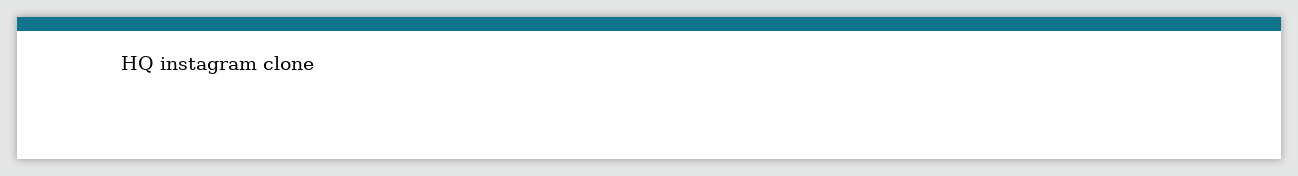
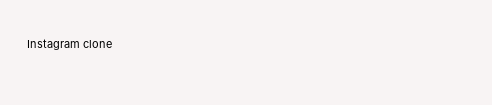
- HQ instagram clone
+ Instagram clone

